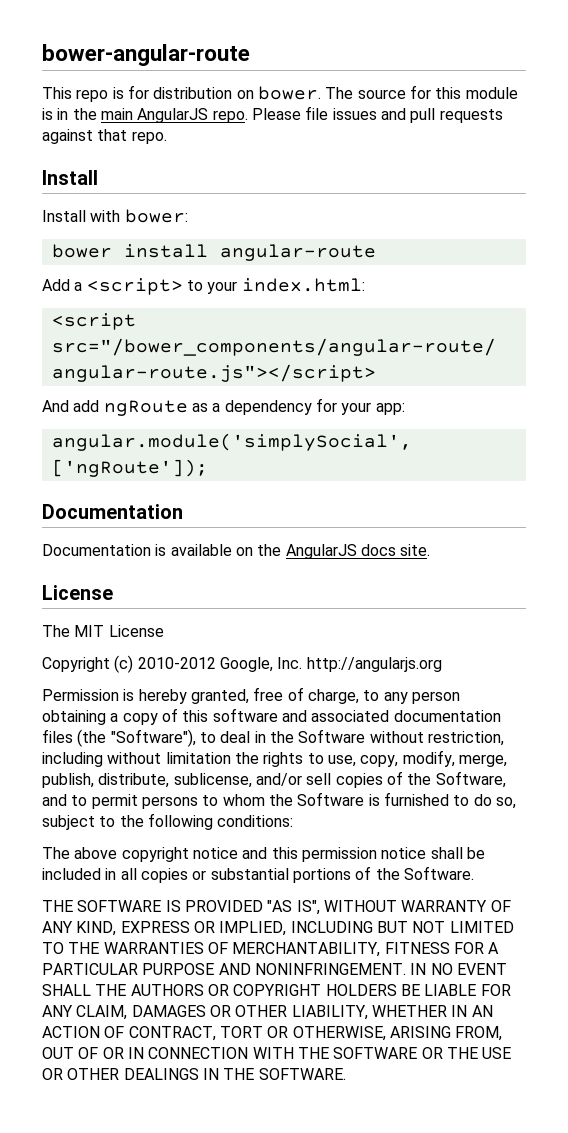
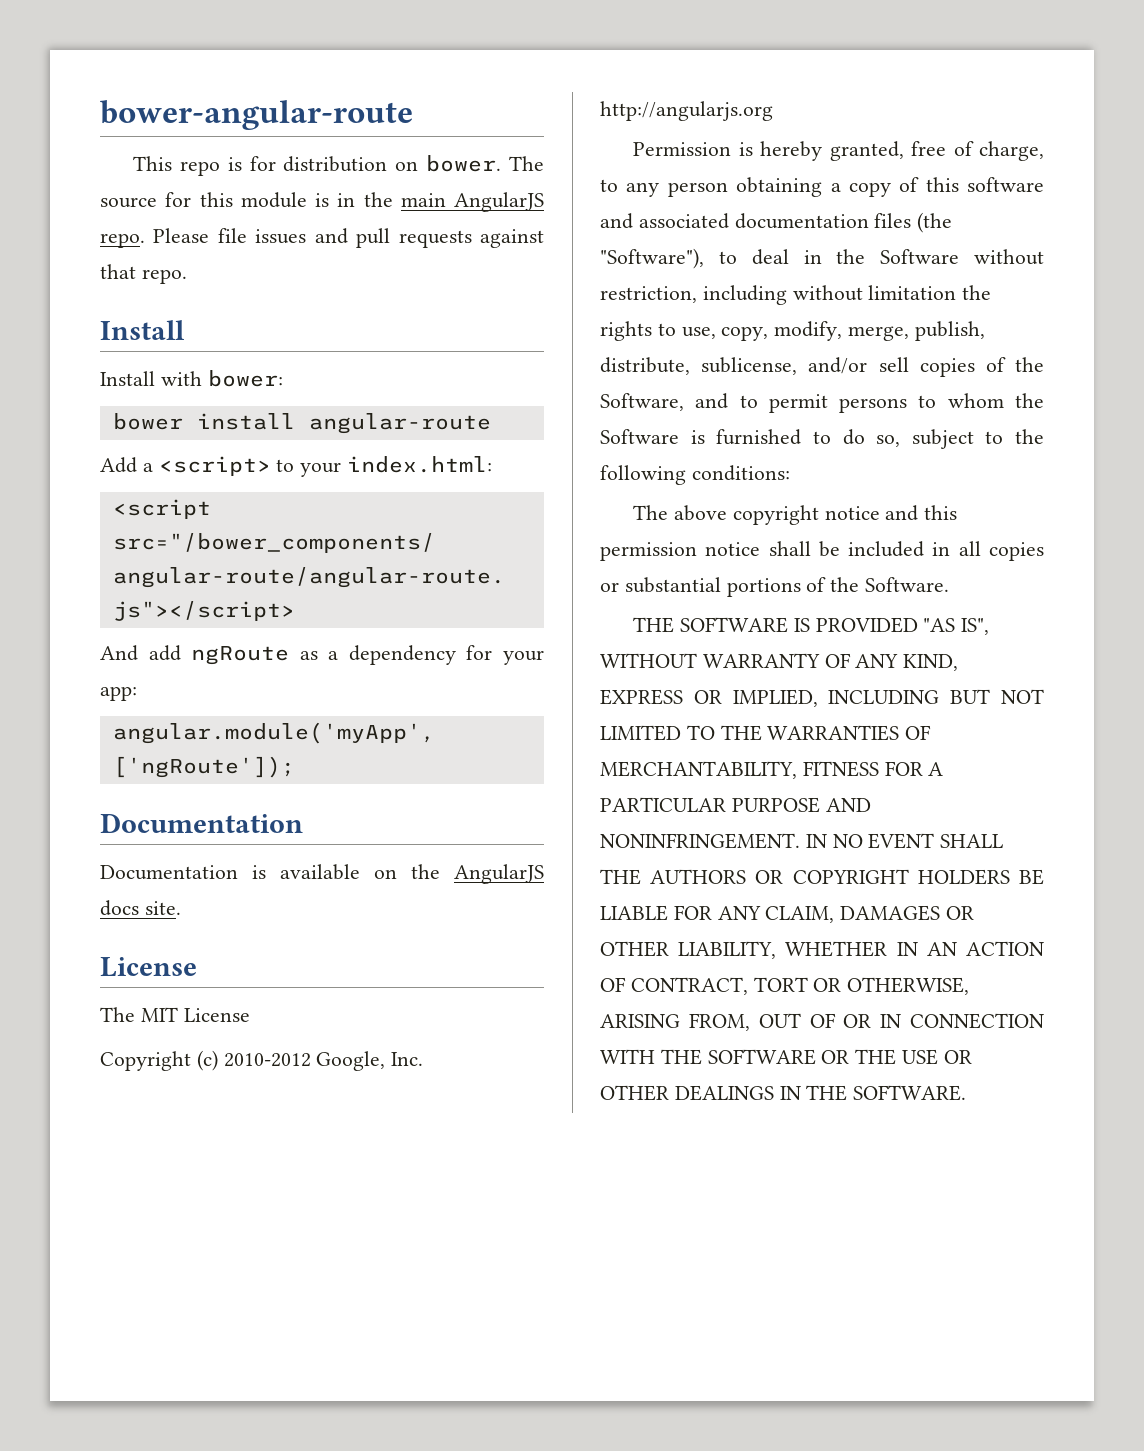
- angular.module('simplySocial', ['ngRoute']);
+ angular.module('myApp', ['ngRoute']);

